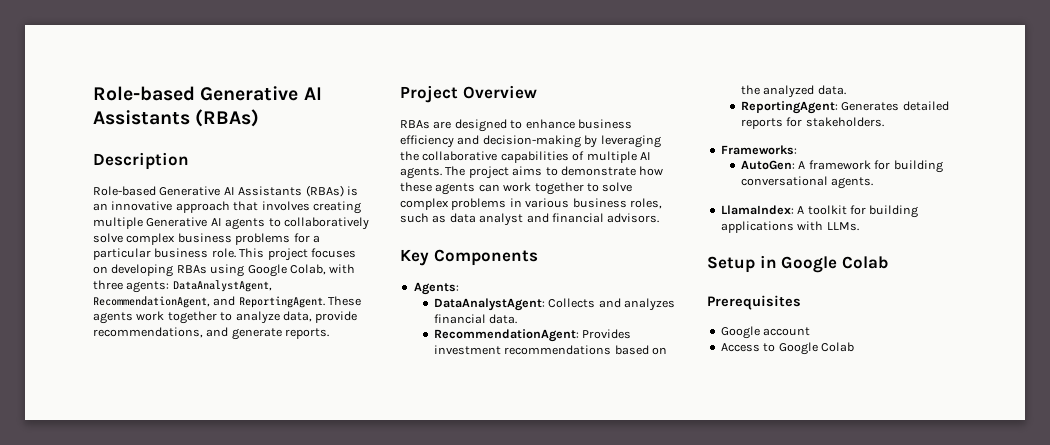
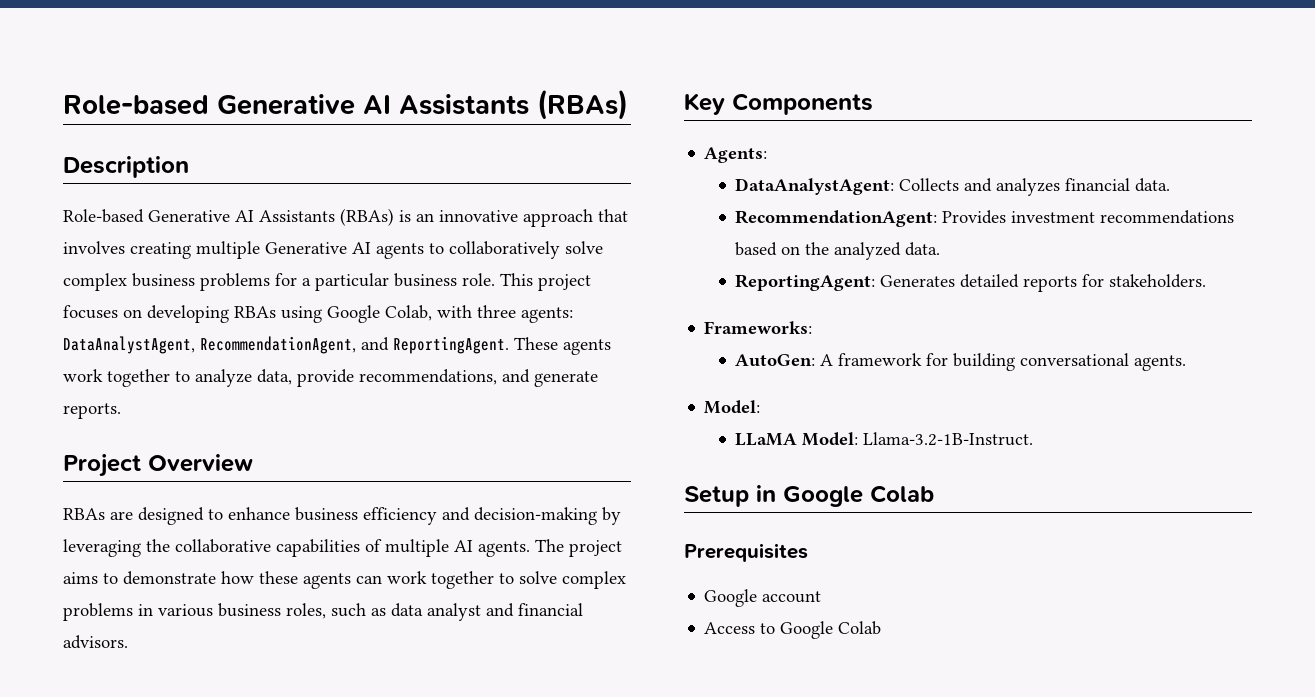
  AutoGen: A framework for building conversational agents.
- LlamaIndex: A toolkit for building applications with LLMs.
+ Model:
+ LLaMA Model: Llama-3.2-1B-Instruct.

